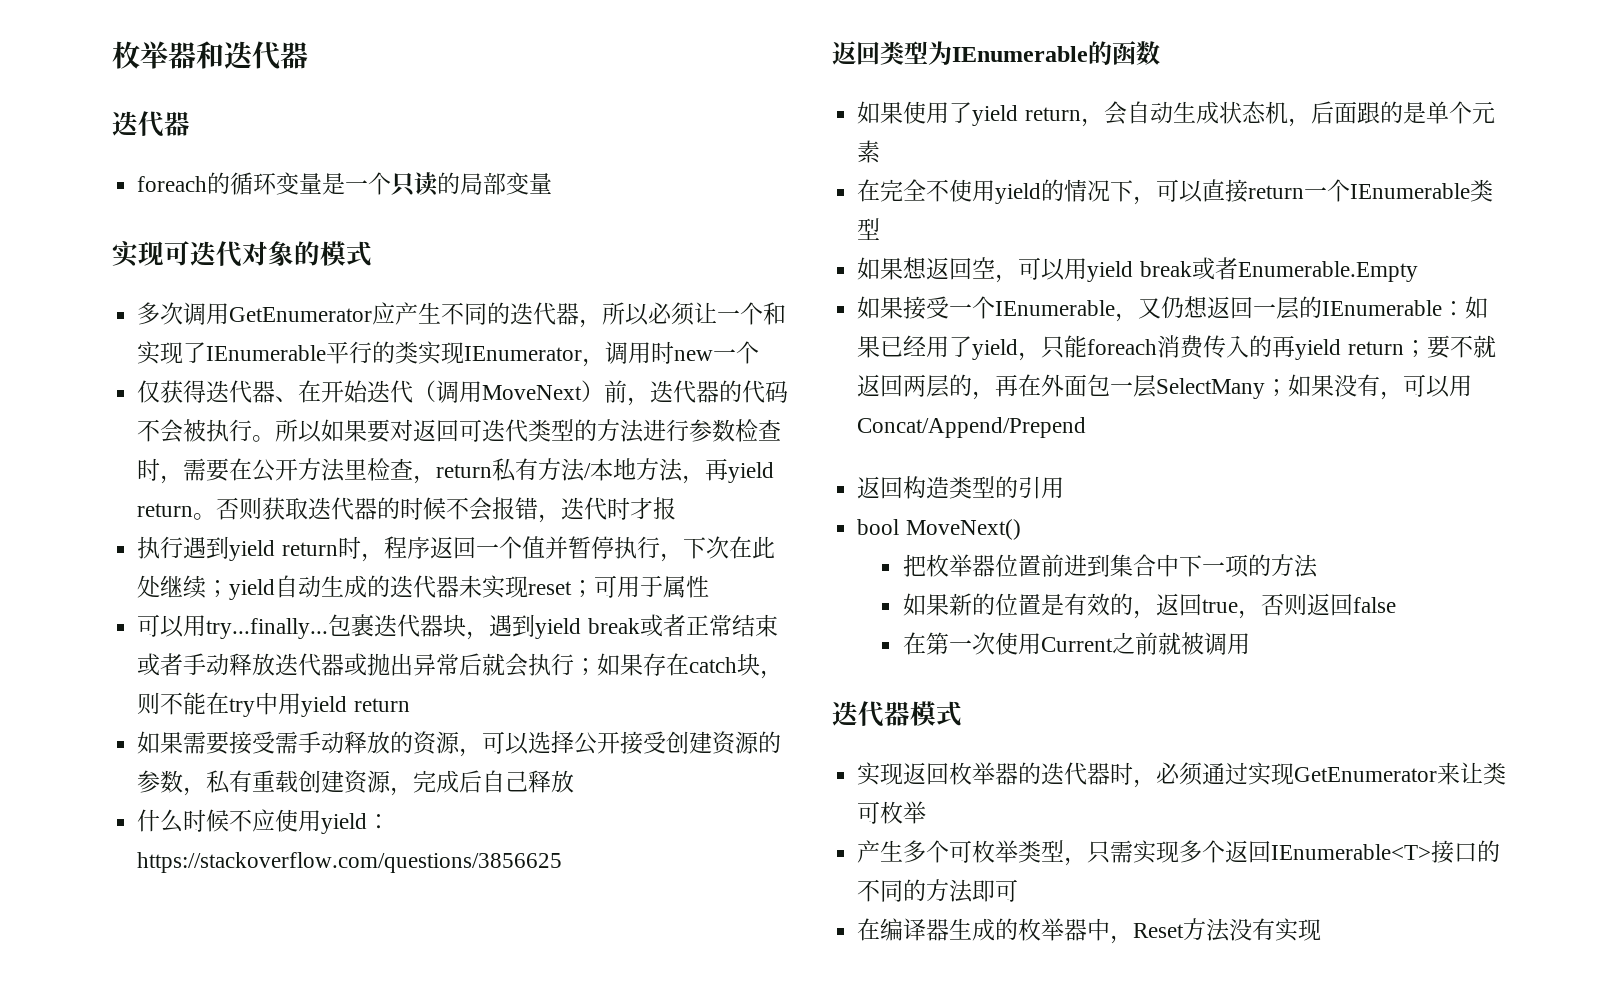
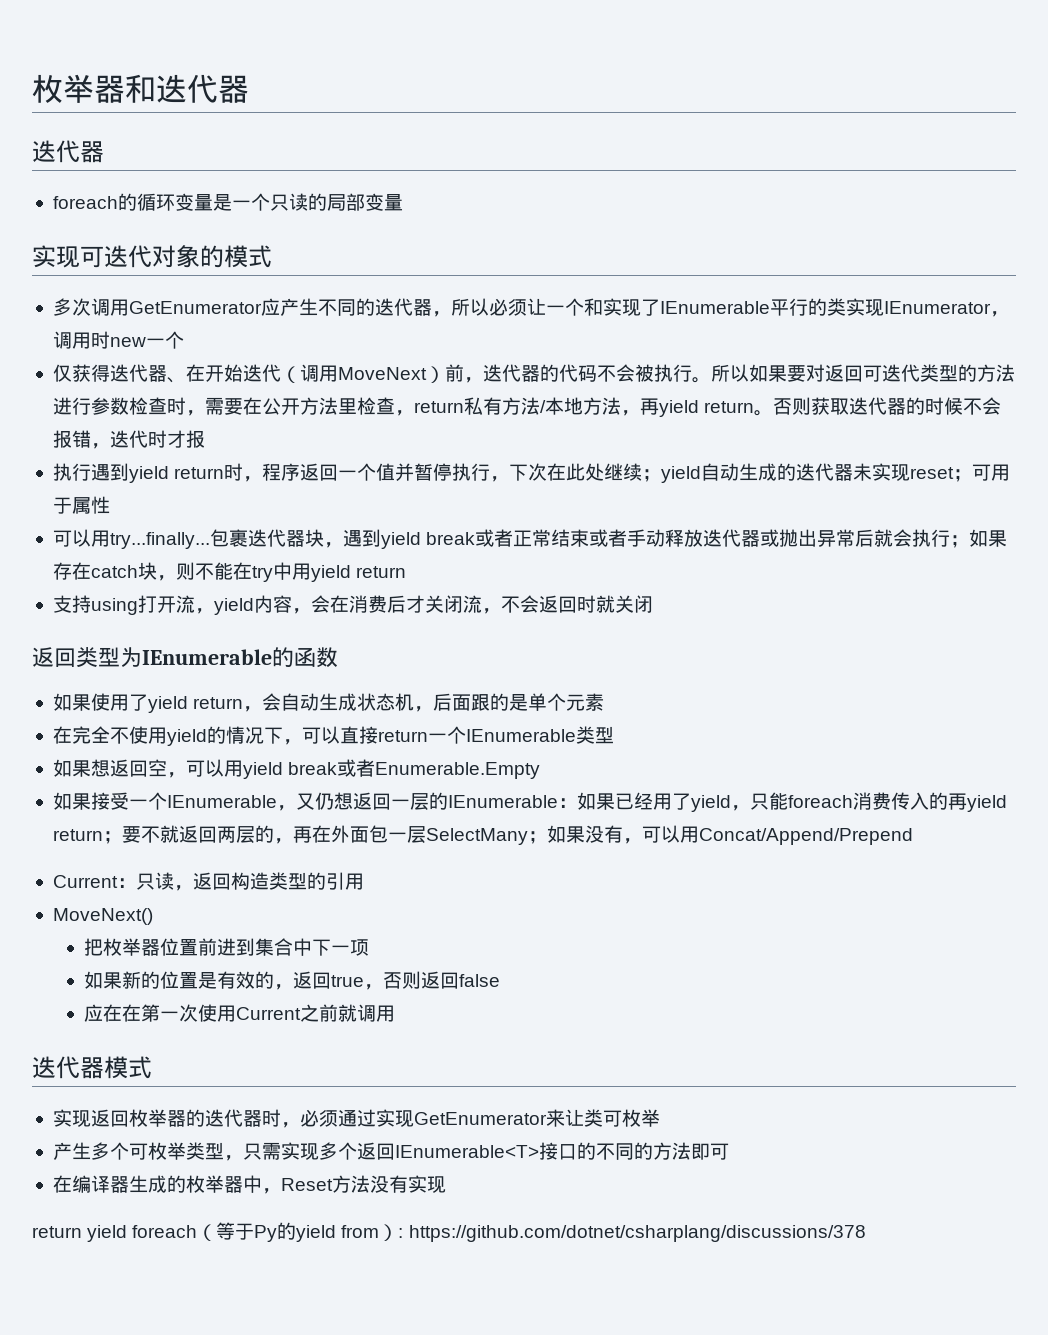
- 如果需要接受需手动释放的资源，可以选择公开接受创建资源的参数，私有重载创建资源，完成后自己释放
- 什么时候不应使用yield：https://stackoverflow.com/questions/3856625
+ 支持using打开流，yield内容，会在消费后才关闭流，不会返回时就关闭
- 返回构造类型的引用
+ Current：只读，返回构造类型的引用
- bool MoveNext()
+ MoveNext()
- 把枚举器位置前进到集合中下一项的方法
+ 把枚举器位置前进到集合中下一项
- 在第一次使用Current之前就被调用
+ 应在在第一次使用Current之前就调用
+ return yield foreach（等于Py的yield from）: https://github.com/dotnet/csharplang/discussions/378

